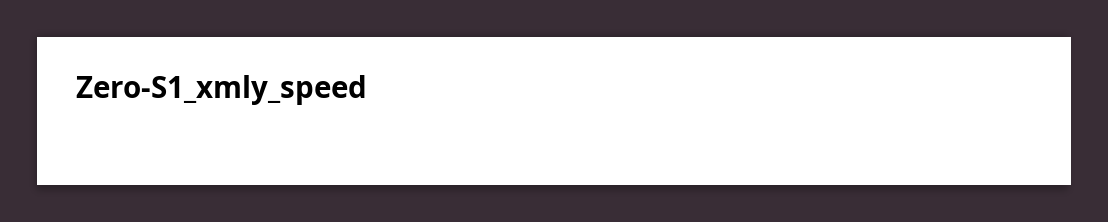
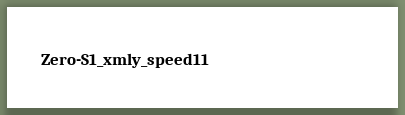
- Zero-S1_xmly_speed
+ Zero-S1_xmly_speed11

